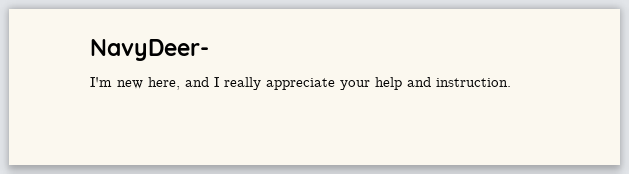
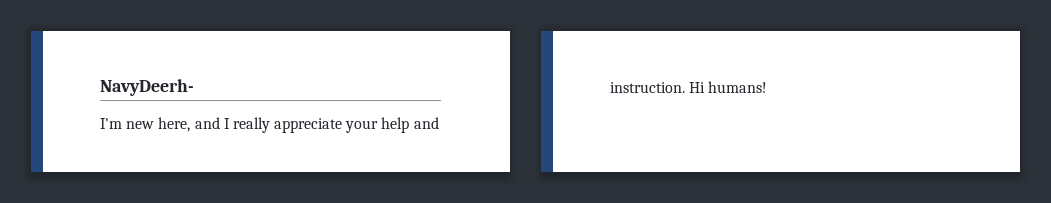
- NavyDeer-
+ NavyDeerh-
+ Hi humans!

